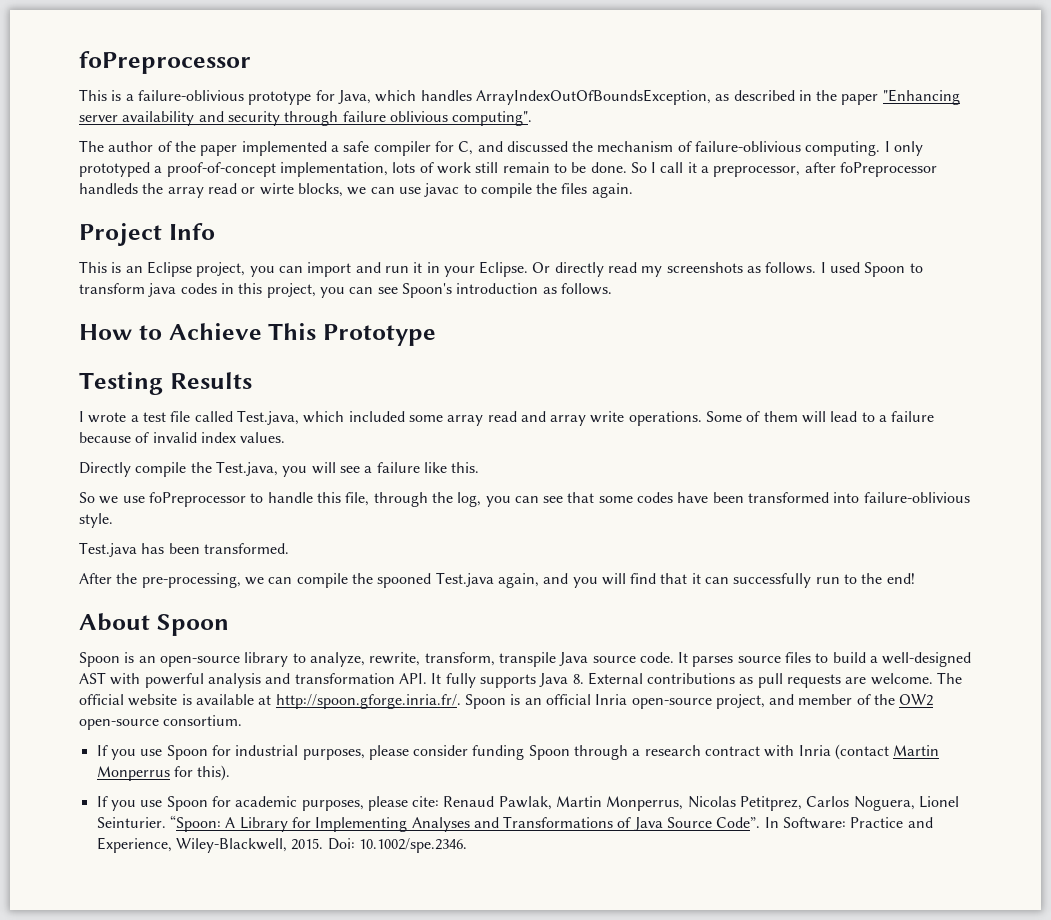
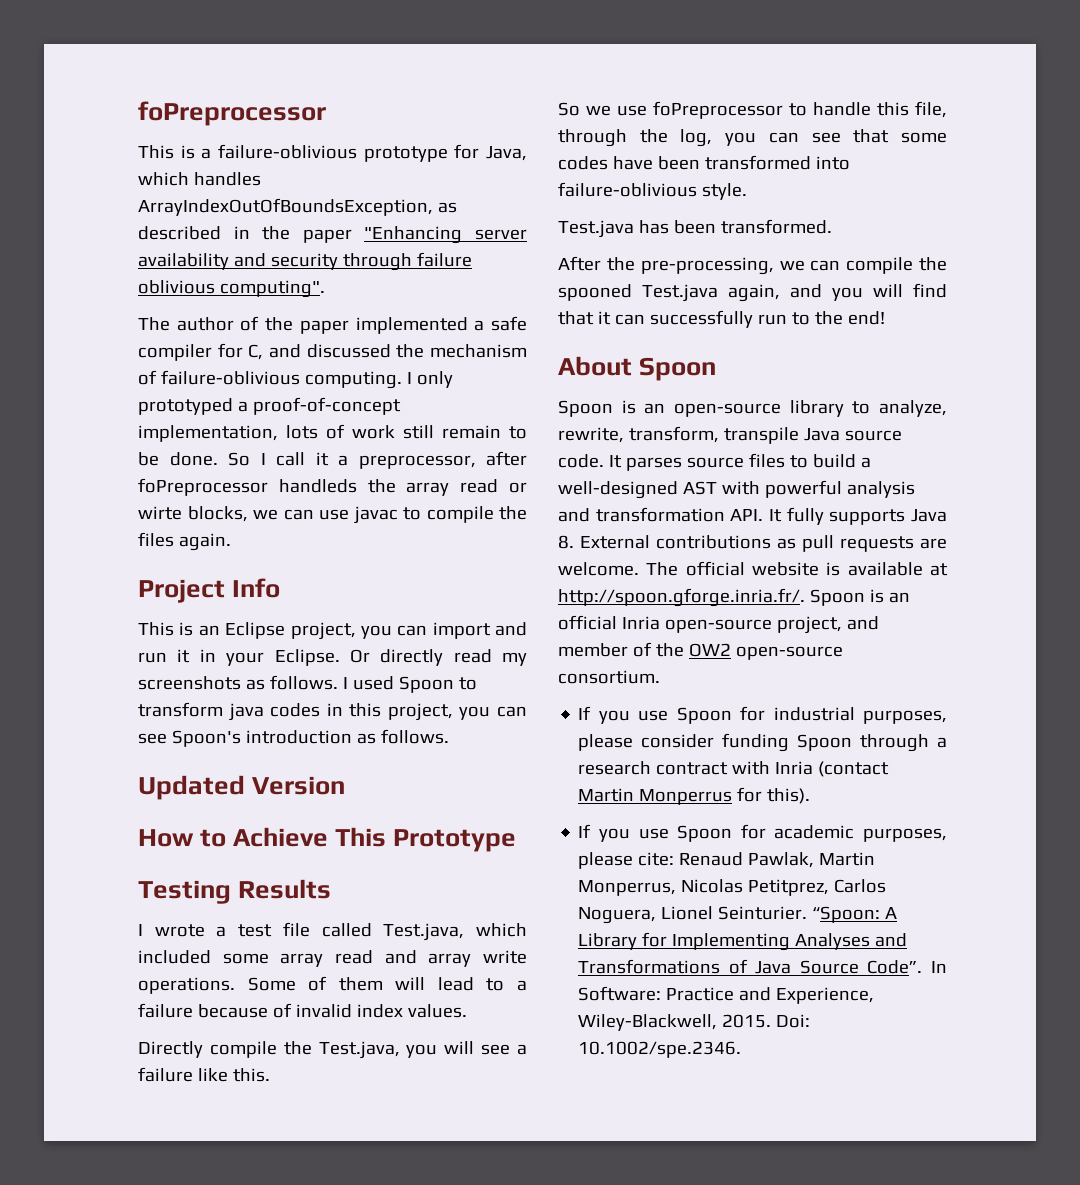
+ Updated Version

